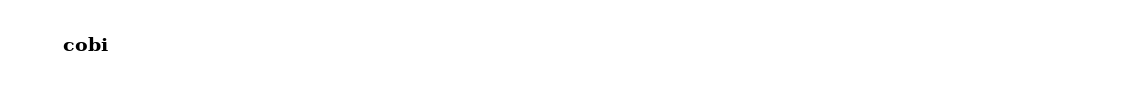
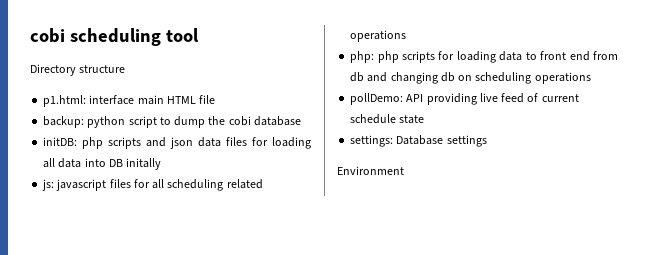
- cobi
+ cobi scheduling tool
+ Directory structure
+ p1.html: interface main HTML file
+ backup: python script to dump the cobi database
+ initDB: php scripts and json data files for loading all data into DB initally
+ js: javascript files for all scheduling related operations
+ php: php scripts for loading data to front end from db and changing db on scheduling operations
+ pollDemo: API providing live feed of current schedule state
+ settings: Database settings
+ Environment

